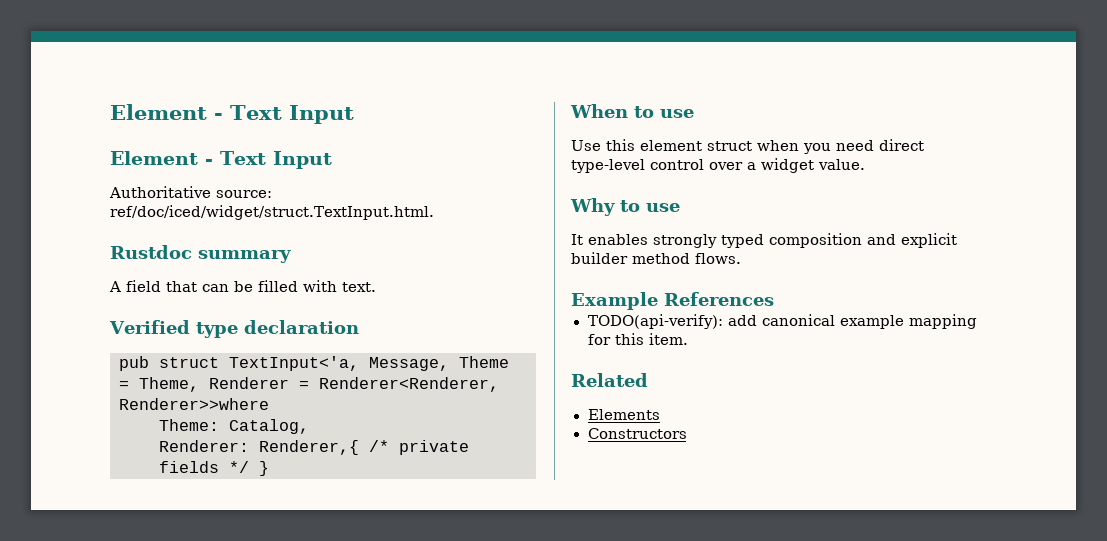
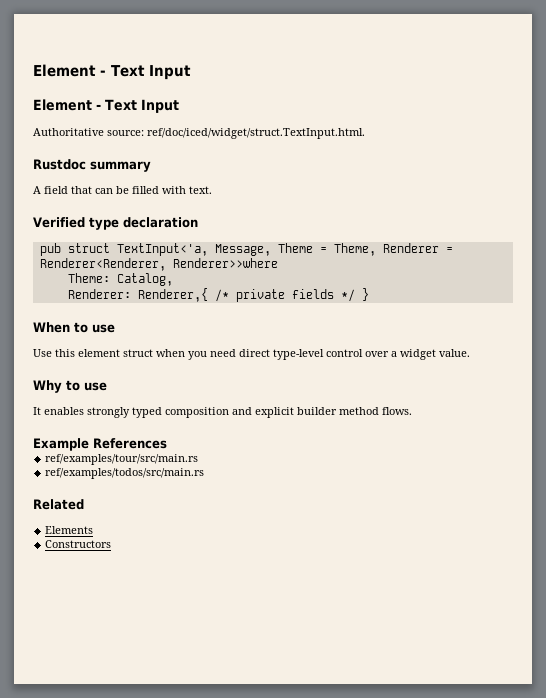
- TODO(api-verify): add canonical example mapping for this item.
+ ref/examples/tour/src/main.rs
+ ref/examples/todos/src/main.rs

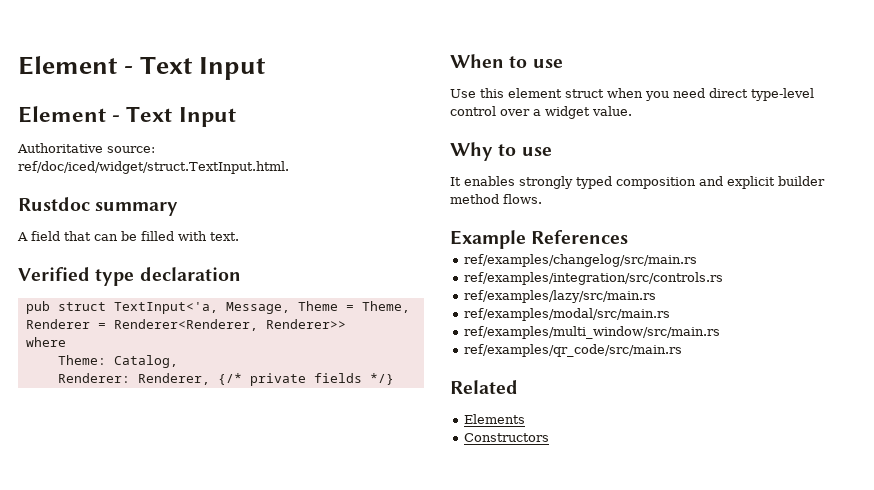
- pub struct TextInput<'a, Message, Theme = Theme, Renderer = Renderer<Renderer, Renderer>>where
+ pub struct TextInput<'a, Message, Theme = Theme, Renderer = Renderer<Renderer, Renderer>>
+ where
- Renderer: Renderer,{ /* private fields */ }
+ Renderer: Renderer, {/* private fields */}
- ref/examples/tour/src/main.rs
- ref/examples/todos/src/main.rs
+ ref/examples/changelog/src/main.rs
+ ref/examples/integration/src/controls.rs
+ ref/examples/lazy/src/main.rs
+ ref/examples/modal/src/main.rs
+ ref/examples/multi_window/src/main.rs
+ ref/examples/qr_code/src/main.rs

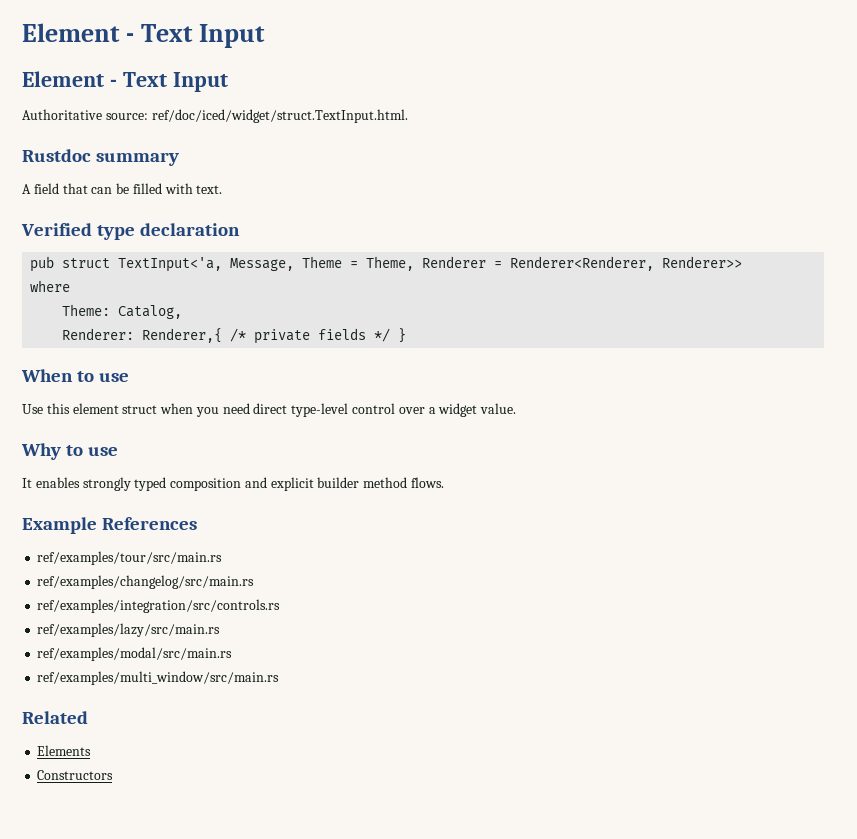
- Renderer: Renderer, {/* private fields */}
+ Renderer: Renderer,{ /* private fields */ }
+ ref/examples/tour/src/main.rs
- ref/examples/qr_code/src/main.rs

